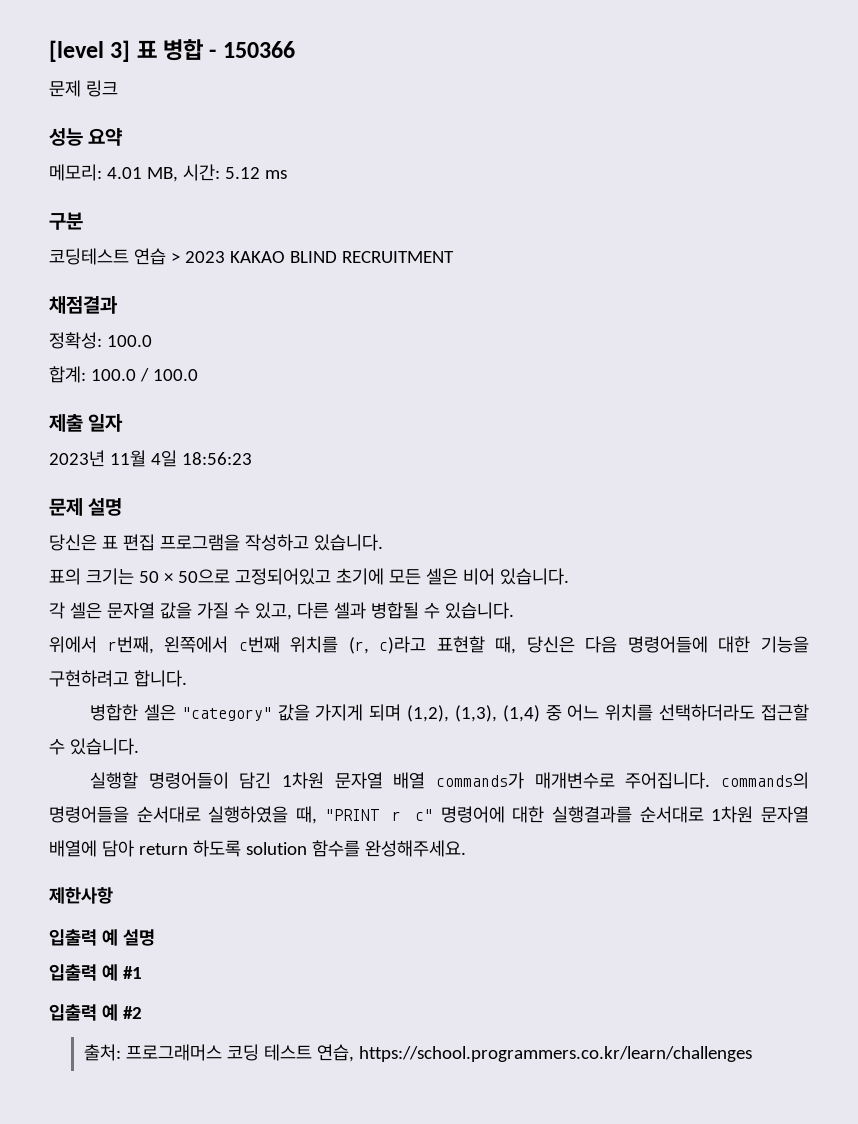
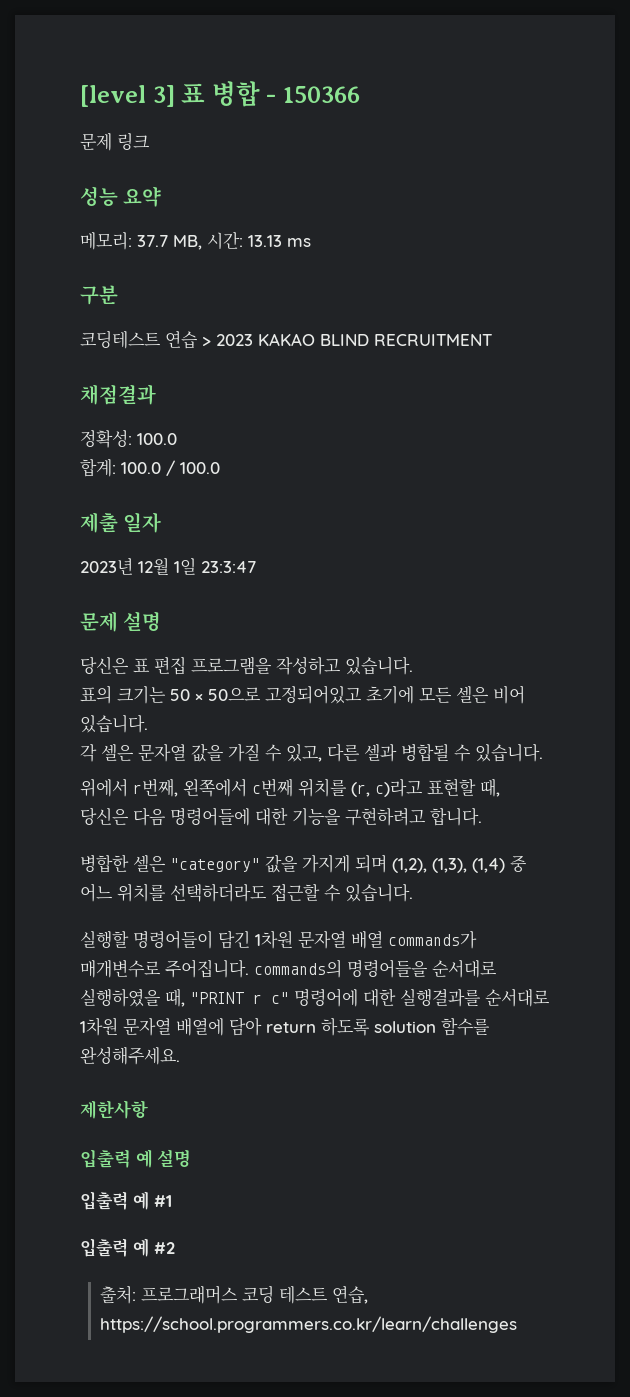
- 메모리: 4.01 MB, 시간: 5.12 ms
+ 메모리: 37.7 MB, 시간: 13.13 ms
- 2023년 11월 4일 18:56:23
+ 2023년 12월 1일 23:3:47

